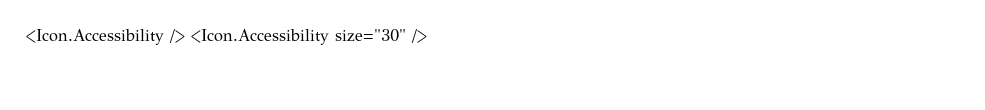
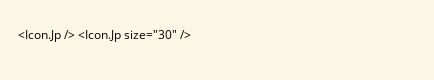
- <Icon.Accessibility /> <Icon.Accessibility size="30" />
+ <Icon.Jp /> <Icon.Jp size="30" />

